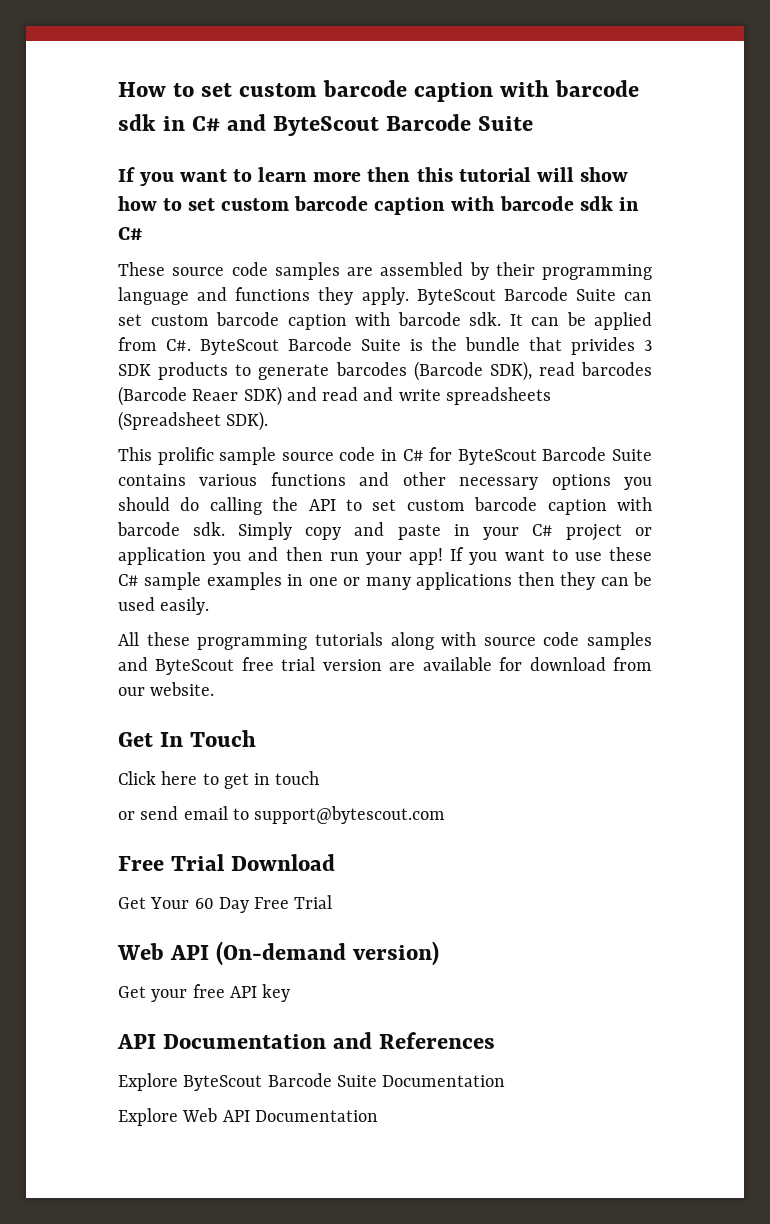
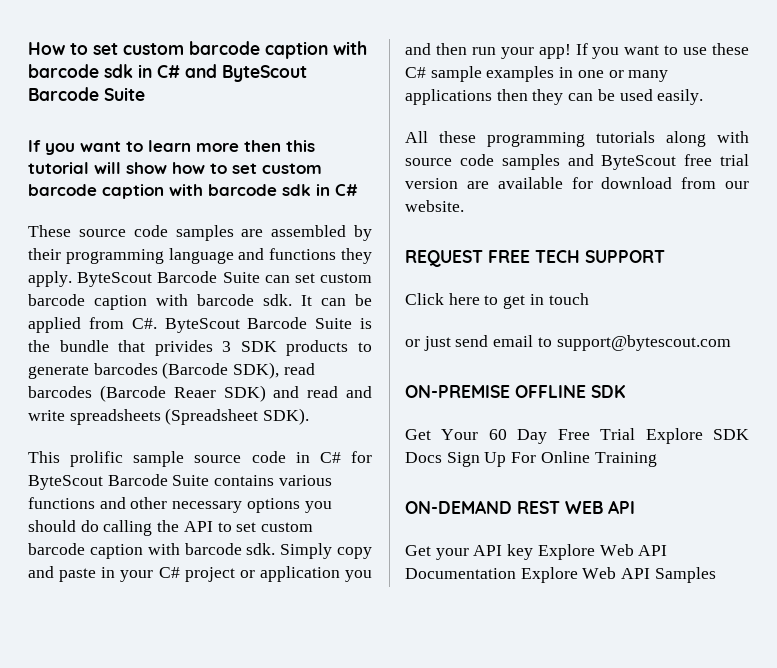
- Get In Touch
+ REQUEST FREE TECH SUPPORT
- or send email to support@bytescout.com
+ or just send email to support@bytescout.com
- Free Trial Download
+ ON-PREMISE OFFLINE SDK
- Get Your 60 Day Free Trial
- Web API (On-demand version)
+ Get Your 60 Day Free Trial Explore SDK Docs Sign Up For Online Training
+ ON-DEMAND REST WEB API
- Get your free API key
- API Documentation and References
- Explore ByteScout Barcode Suite Documentation
- Explore Web API Documentation
+ Get your API key Explore Web API Documentation Explore Web API Samples

